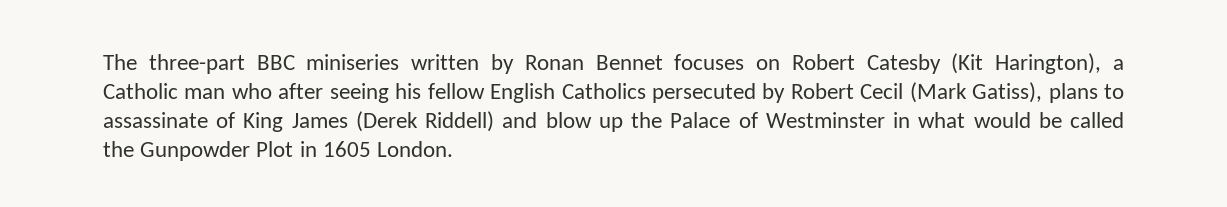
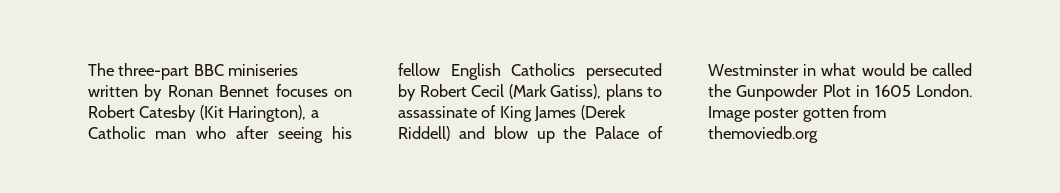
+ Image poster gotten from themoviedb.org

